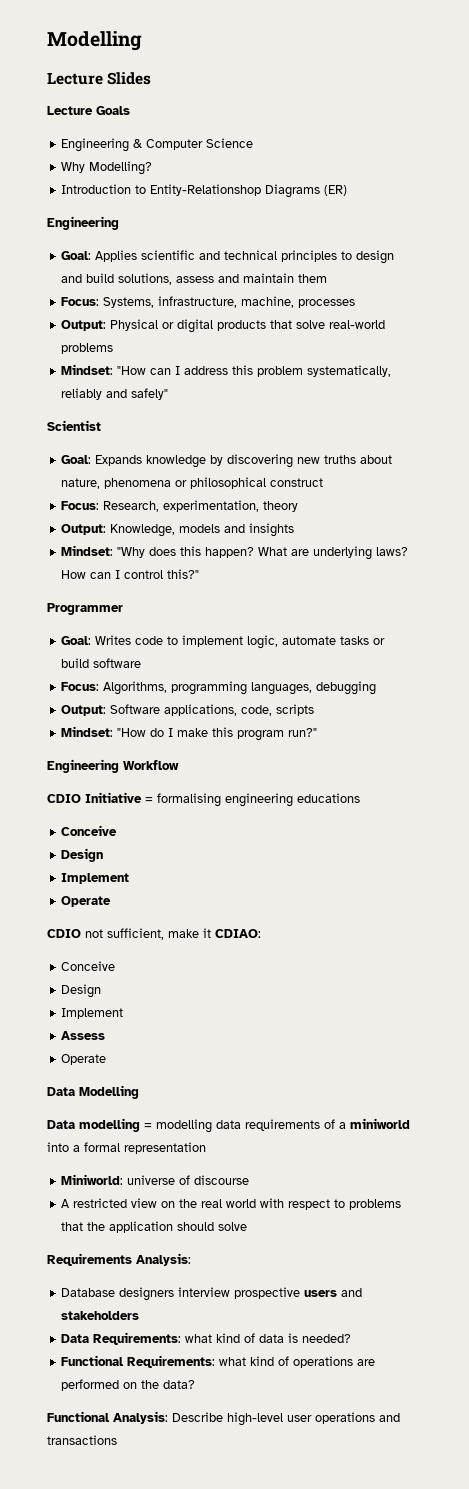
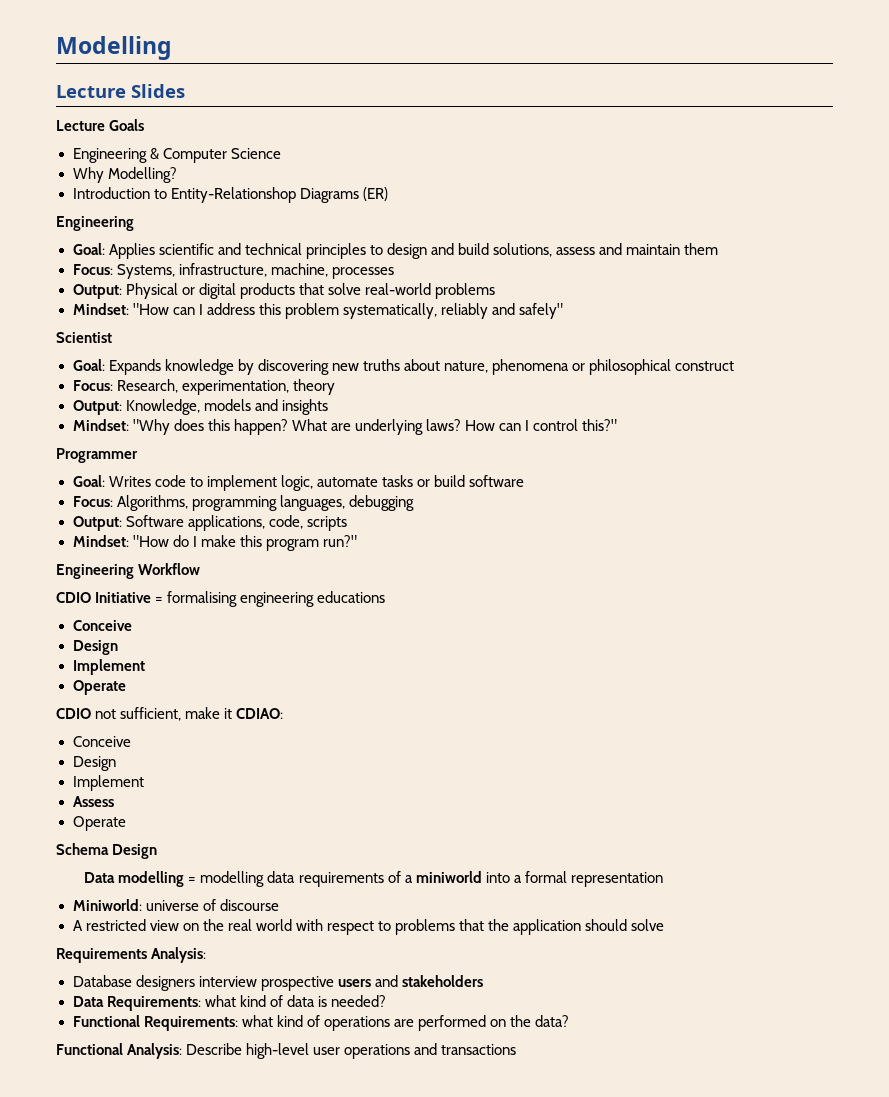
- Data Modelling
+ Schema Design

